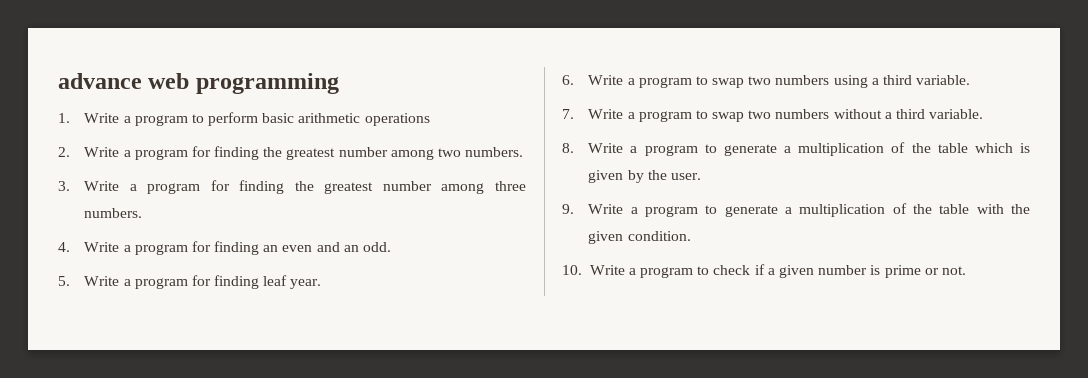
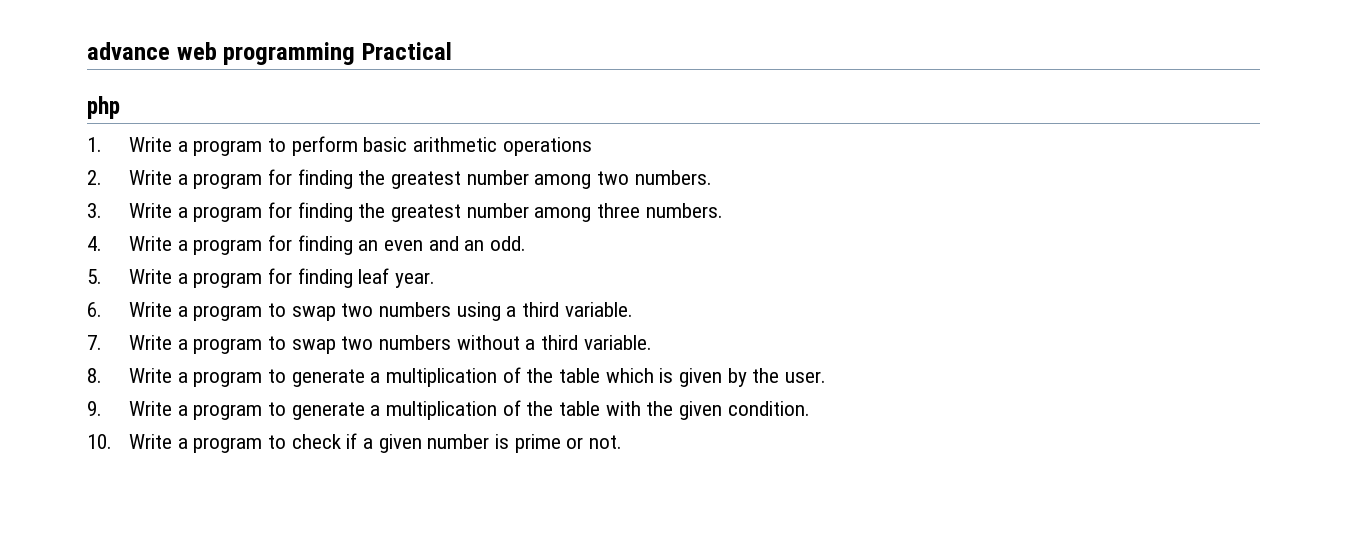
- advance web programming
+ advance web programming Practical
+ php

